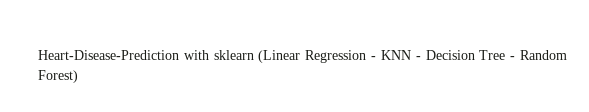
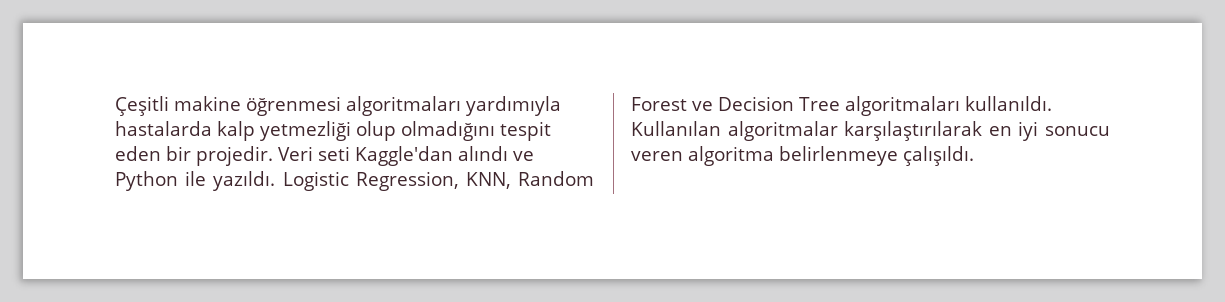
- Heart-Disease-Prediction with sklearn (Linear Regression - KNN - Decision Tree - Random Forest)
+ Çeşitli makine öğrenmesi algoritmaları yardımıyla hastalarda kalp yetmezliği olup olmadığını tespit eden bir projedir. Veri seti Kaggle'dan alındı ve Python ile yazıldı. Logistic Regression, KNN, Random Forest ve Decision Tree algoritmaları kullanıldı. Kullanılan algoritmalar karşılaştırılarak en iyi sonucu veren algoritma belirlenmeye çalışıldı.

